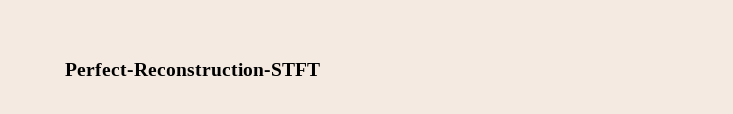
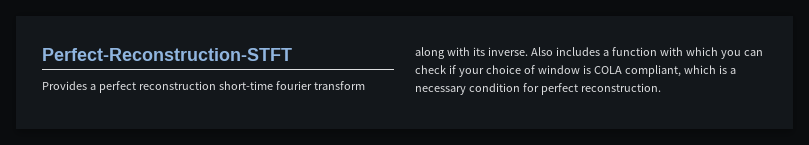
+ Provides a perfect reconstruction short-time fourier transform along with its inverse. Also includes a function with which you can check if your choice of window is COLA compliant, which is a necessary condition for perfect reconstruction.

